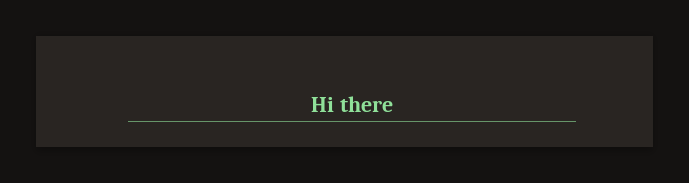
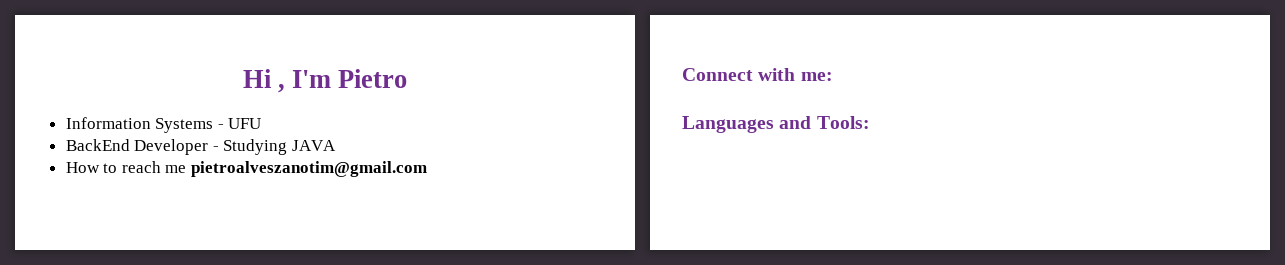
- Hi there
+ Hi , I'm Pietro
+ Information Systems - UFU
+ BackEnd Developer - Studying JAVA
+ How to reach me pietroalveszanotim@gmail.com
+ Connect with me:
+ Languages and Tools:

